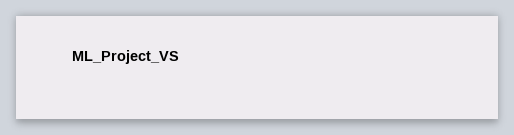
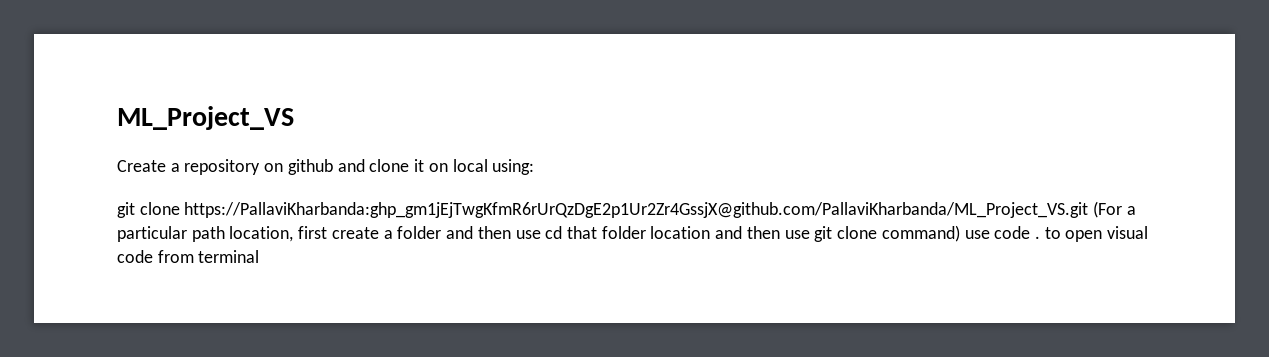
+ Create a repository on github and clone it on local using:
+ git clone https://PallaviKharbanda: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@github.com/PallaviKharbanda/ML_Project_VS.git (For a particular path location, first create a folder and then use cd that folder location and then use git clone command) use code . to open visual code from terminal

